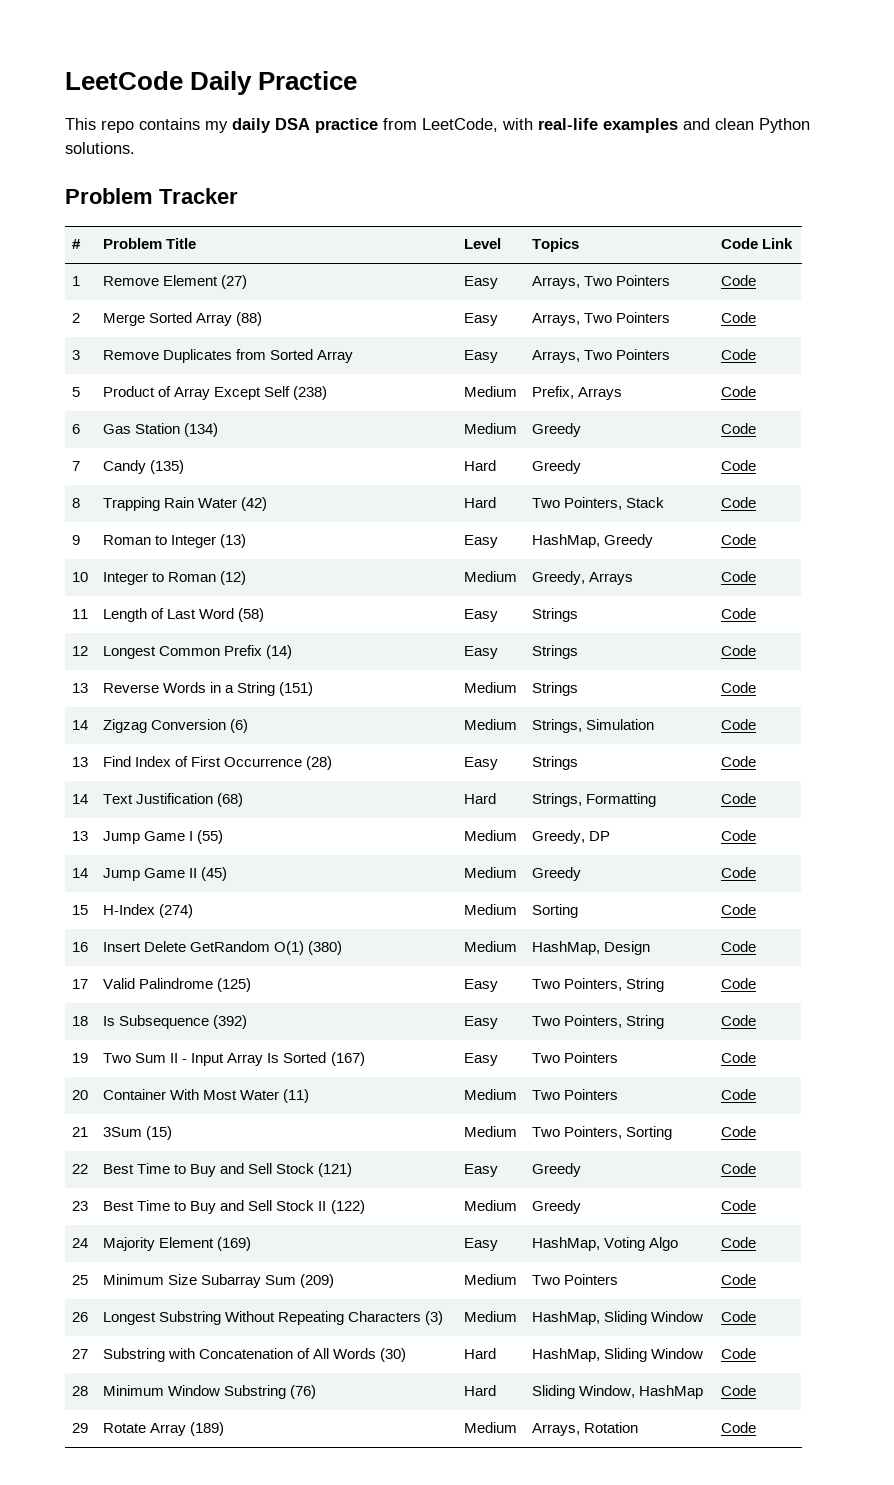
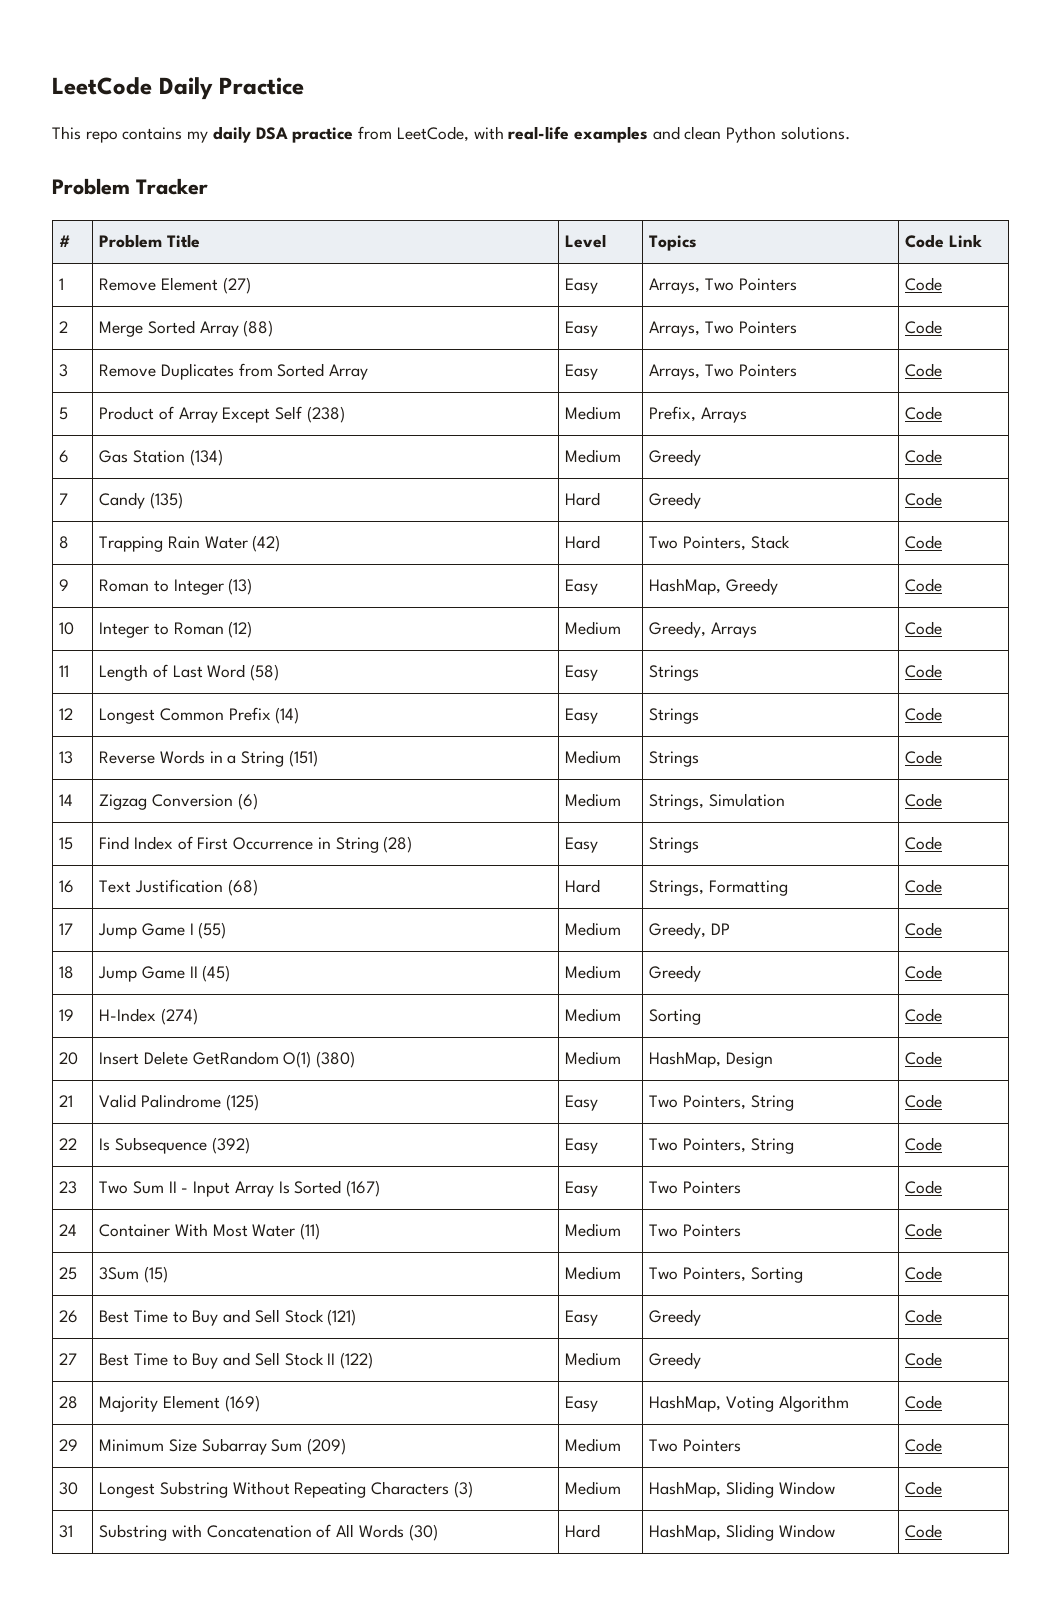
- 13 | Find Index of First Occurrence (28) | Easy | Strings | Code
+ 15 | Find Index of First Occurrence in String (28) | Easy | Strings | Code
- 14 | Text Justification (68) | Hard | Strings, Formatting | Code
+ 16 | Text Justification (68) | Hard | Strings, Formatting | Code
- 13 | Jump Game I (55) | Medium | Greedy, DP | Code
+ 17 | Jump Game I (55) | Medium | Greedy, DP | Code
- 14 | Jump Game II (45) | Medium | Greedy | Code
+ 18 | Jump Game II (45) | Medium | Greedy | Code
- 15 | H-Index (274) | Medium | Sorting | Code
+ 19 | H-Index (274) | Medium | Sorting | Code
- 16 | Insert Delete GetRandom O(1) (380) | Medium | HashMap, Design | Code
+ 20 | Insert Delete GetRandom O(1) (380) | Medium | HashMap, Design | Code
- 17 | Valid Palindrome (125) | Easy | Two Pointers, String | Code
+ 21 | Valid Palindrome (125) | Easy | Two Pointers, String | Code
- 18 | Is Subsequence (392) | Easy | Two Pointers, String | Code
+ 22 | Is Subsequence (392) | Easy | Two Pointers, String | Code
- 19 | Two Sum II - Input Array Is Sorted (167) | Easy | Two Pointers | Code
+ 23 | Two Sum II - Input Array Is Sorted (167) | Easy | Two Pointers | Code
- 20 | Container With Most Water (11) | Medium | Two Pointers | Code
+ 24 | Container With Most Water (11) | Medium | Two Pointers | Code
- 21 | 3Sum (15) | Medium | Two Pointers, Sorting | Code
+ 25 | 3Sum (15) | Medium | Two Pointers, Sorting | Code
- 22 | Best Time to Buy and Sell Stock (121) | Easy | Greedy | Code
+ 26 | Best Time to Buy and Sell Stock (121) | Easy | Greedy | Code
- 23 | Best Time to Buy and Sell Stock II (122) | Medium | Greedy | Code
+ 27 | Best Time to Buy and Sell Stock II (122) | Medium | Greedy | Code
- 24 | Majority Element (169) | Easy | HashMap, Voting Algo | Code
- 25 | Minimum Size Subarray Sum (209) | Medium | Two Pointers | Code
+ 28 | Majority Element (169) | Easy | HashMap, Voting Algorithm | Code
+ 29 | Minimum Size Subarray Sum (209) | Medium | Two Pointers | Code
- 26 | Longest Substring Without Repeating Characters (3) | Medium | HashMap, Sliding Window | Code
+ 30 | Longest Substring Without Repeating Characters (3) | Medium | HashMap, Sliding Window | Code
- 27 | Substring with Concatenation of All Words (30) | Hard | HashMap, Sliding Window | Code
+ 31 | Substring with Concatenation of All Words (30) | Hard | HashMap, Sliding Window | Code
- 28 | Minimum Window Substring (76) | Hard | Sliding Window, HashMap | Code
- 29 | Rotate Array (189) | Medium | Arrays, Rotation | Code

